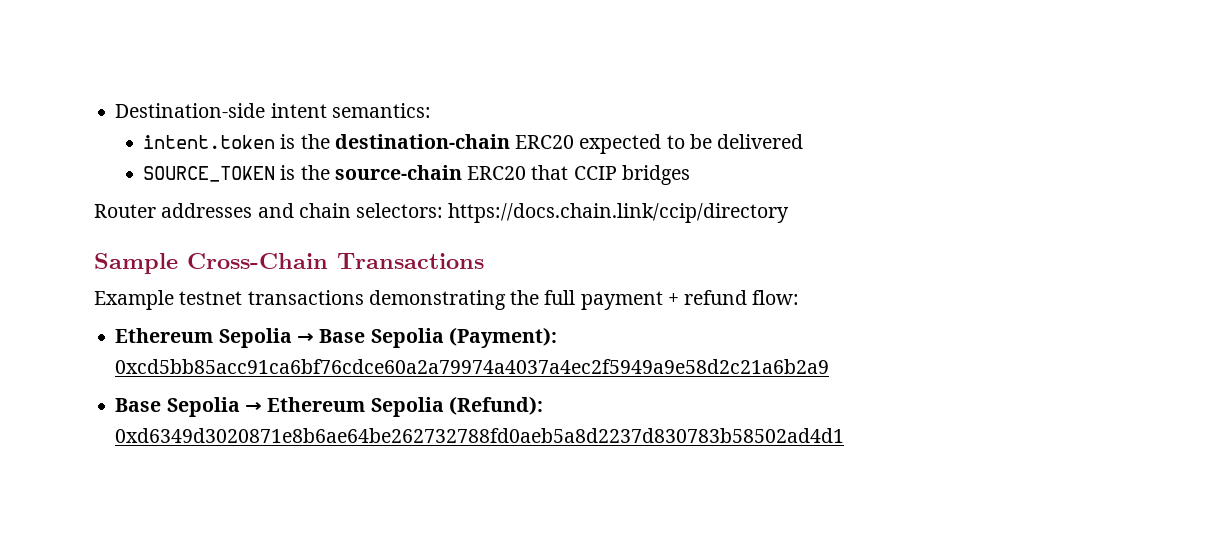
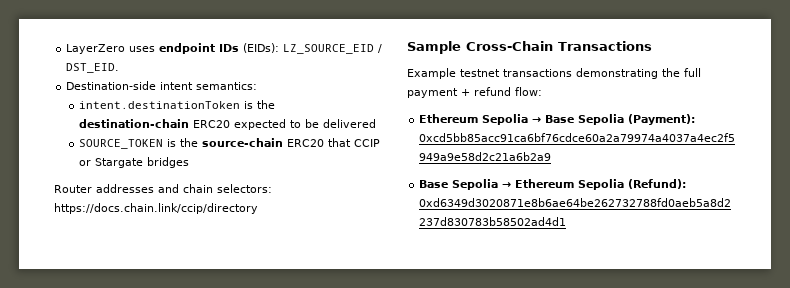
+ LayerZero uses endpoint IDs (EIDs): LZ_SOURCE_EID / DST_EID.
- intent.token is the destination-chain ERC20 expected to be delivered
+ intent.destinationToken is the destination-chain ERC20 expected to be delivered
- SOURCE_TOKEN is the source-chain ERC20 that CCIP bridges
+ SOURCE_TOKEN is the source-chain ERC20 that CCIP or Stargate bridges

